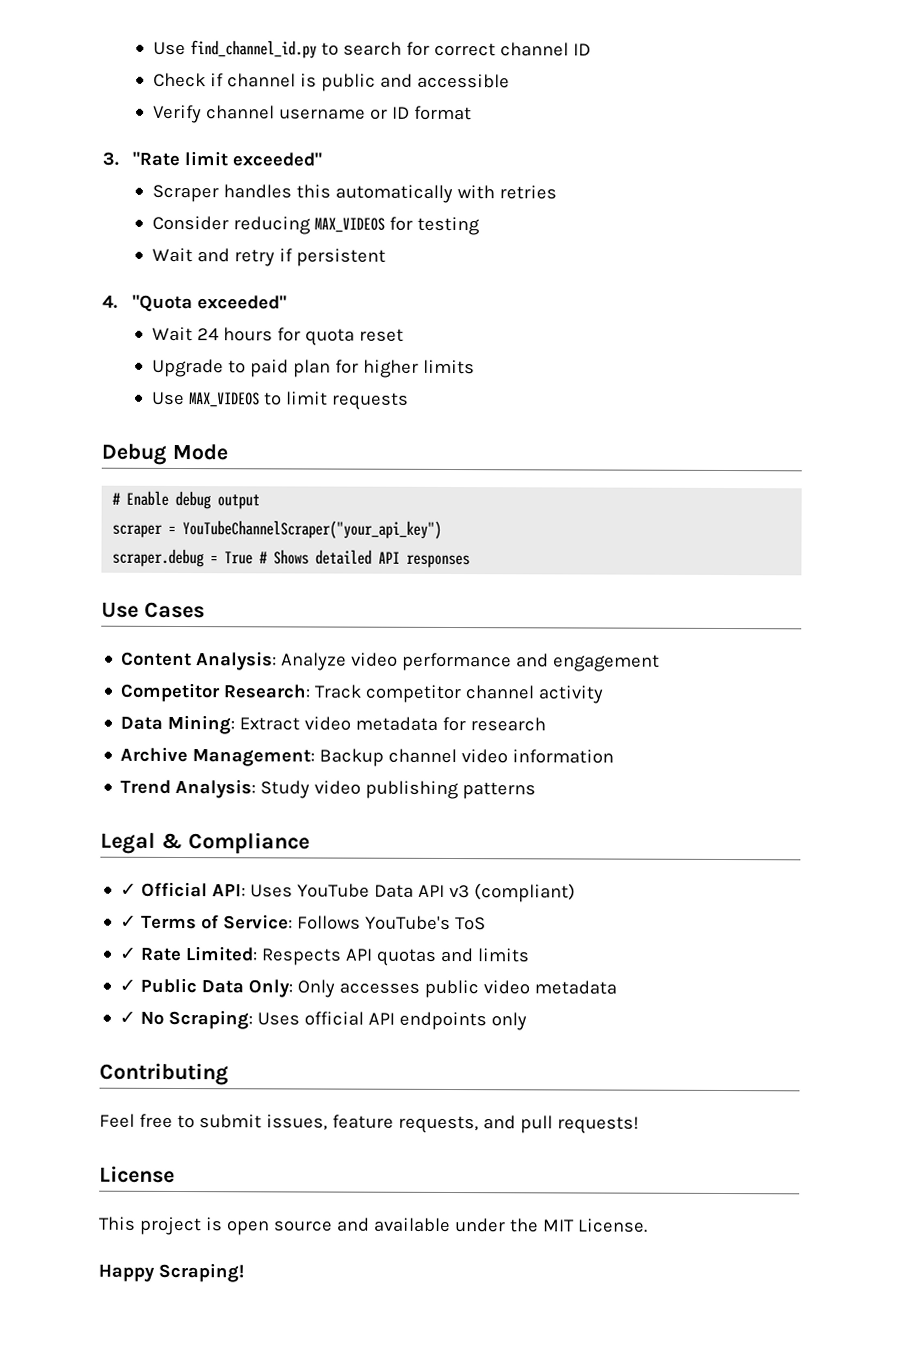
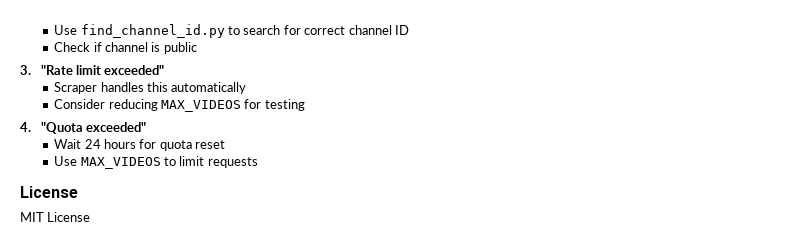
- Check if channel is public and accessible
- Verify channel username or ID format
+ Check if channel is public
- Scraper handles this automatically with retries
+ Scraper handles this automatically
- Wait and retry if persistent
- Upgrade to paid plan for higher limits
  Use MAX_VIDEOS to limit requests
- Debug Mode
- # Enable debug output
- scraper = YouTubeChannelScraper("your_api_key")
- scraper.debug = True # Shows detailed API responses
- Use Cases
- Content Analysis: Analyze video performance and engagement
- Competitor Research: Track competitor channel activity
- Data Mining: Extract video metadata for research
- Archive Management: Backup channel video information
- Trend Analysis: Study video publishing patterns
- Legal & Compliance
- ✓ Official API: Uses YouTube Data API v3 (compliant)
- ✓ Terms of Service: Follows YouTube's ToS
- ✓ Rate Limited: Respects API quotas and limits
- ✓ Public Data Only: Only accesses public video metadata
- ✓ No Scraping: Uses official API endpoints only
- Contributing
- Feel free to submit issues, feature requests, and pull requests!
  License
- This project is open source and available under the MIT License.
- Happy Scraping!
+ MIT License

